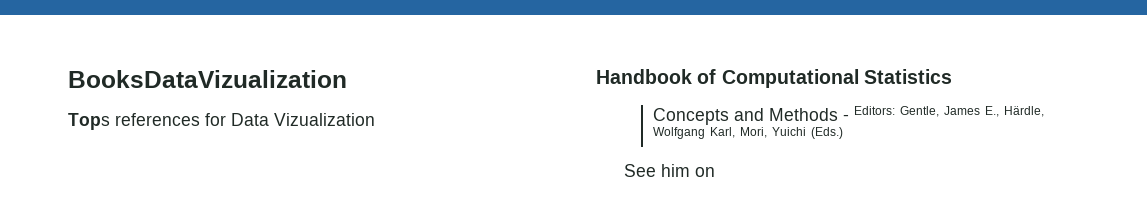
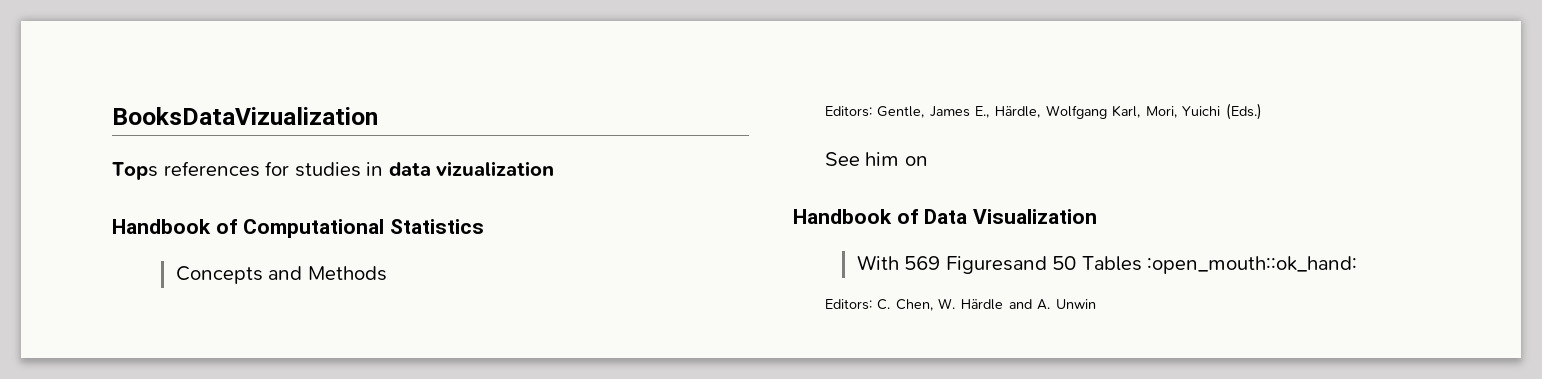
- Tops references for Data Vizualization
+ Tops references for studies in data vizualization
- Concepts and Methods - Editors: Gentle, James E., Härdle, Wolfgang Karl, Mori, Yuichi (Eds.)
+ Concepts and Methods
+ Editors: Gentle, James E., Härdle, Wolfgang Karl, Mori, Yuichi (Eds.)
+ Handbook of Data Visualization
+ With 569 Figuresand 50 Tables :open_mouth::ok_hand:
+ Editors: C. Chen, W. Härdle and A. Unwin

